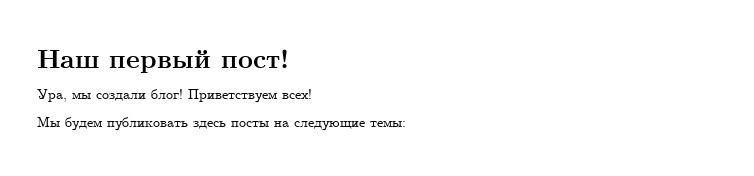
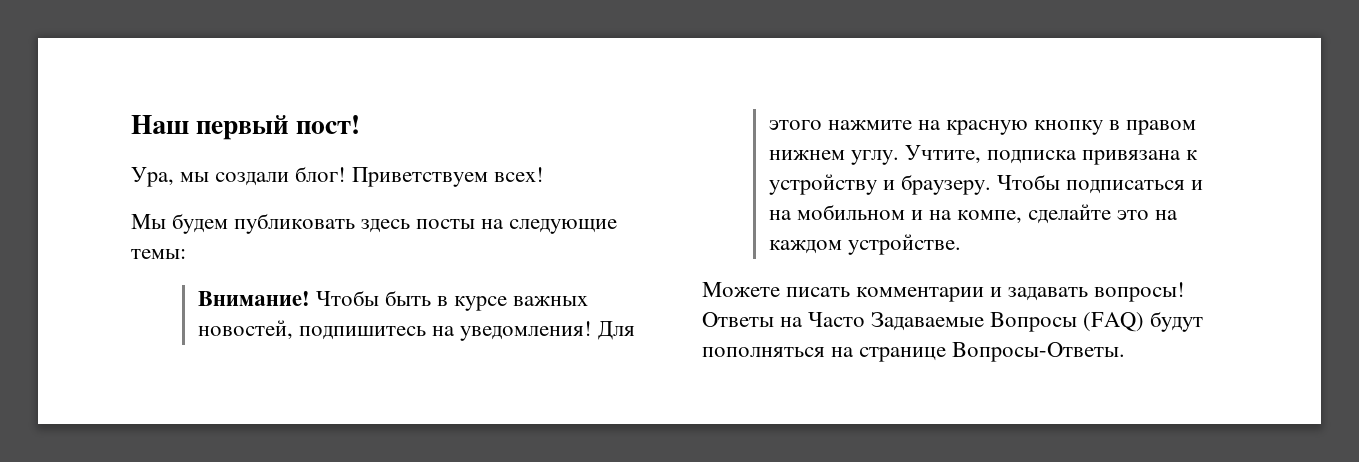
+ Внимание! Чтобы быть в курсе важных новостей, подпишитесь на уведомления! Для этого нажмите на красную кнопку в правом нижнем углу. Учтите, подписка привязана к устройству и браузеру. Чтобы подписаться и на мобильном и на компе, сделайте это на каждом устройстве.
+ Можете писать комментарии и задавать вопросы! Ответы на Часто Задаваемые Вопросы (FAQ) будут пополняться на странице Вопросы-Ответы.

